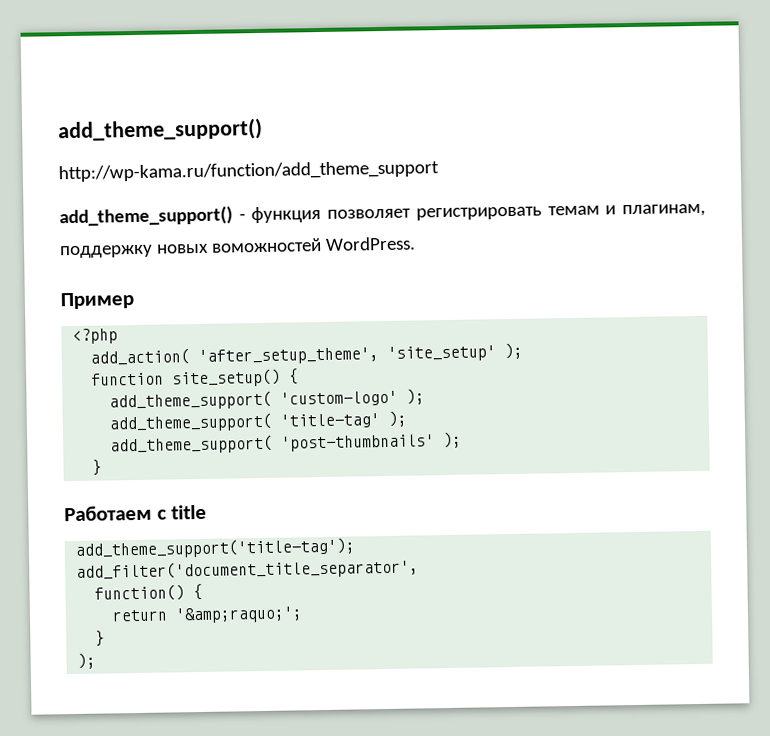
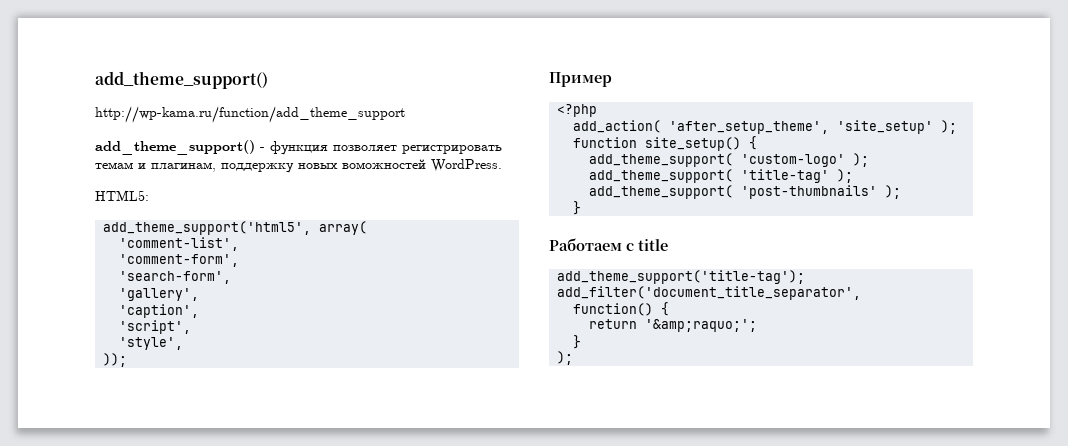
+ HTML5:
+ add_theme_support('html5', array(
+ 'comment-list',
+ 'comment-form',
+ 'search-form',
+ 'gallery',
+ 'caption',
+ 'script',
+ 'style',
+ ));

